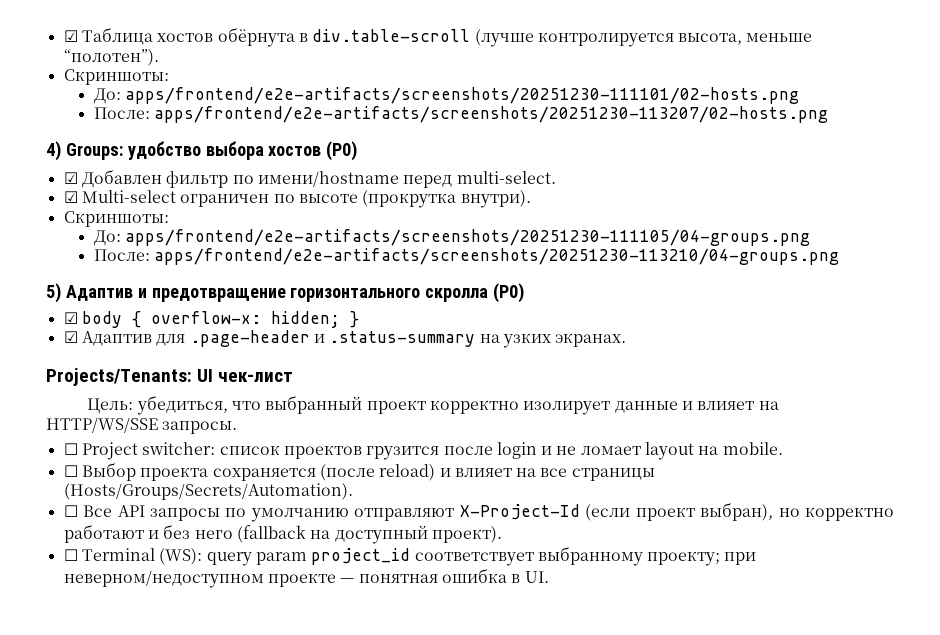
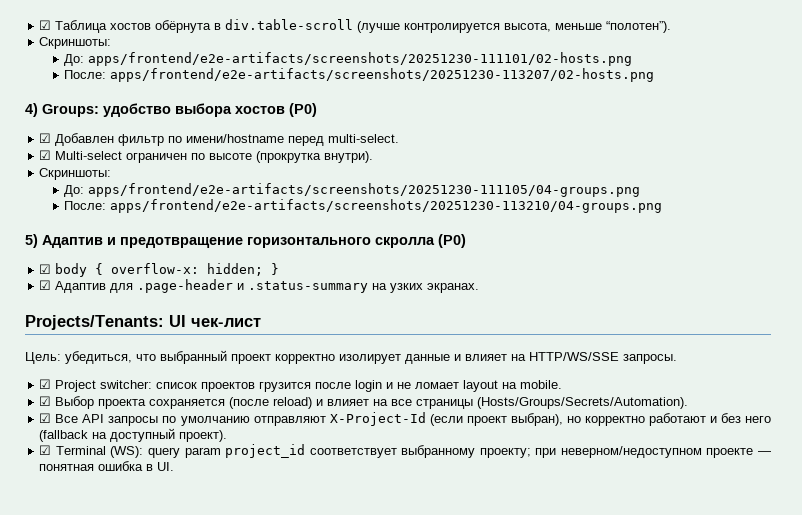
- ☐ Project switcher: список проектов грузится после login и не ломает layout на mobile.
+ ☑ Project switcher: список проектов грузится после login и не ломает layout на mobile.
- ☐ Выбор проекта сохраняется (после reload) и влияет на все страницы (Hosts/Groups/Secrets/Automation).
+ ☑ Выбор проекта сохраняется (после reload) и влияет на все страницы (Hosts/Groups/Secrets/Automation).
- ☐ Все API запросы по умолчанию отправляют X-Project-Id (если проект выбран), но корректно работают и без него (fallback на доступный проект).
+ ☑ Все API запросы по умолчанию отправляют X-Project-Id (если проект выбран), но корректно работают и без него (fallback на доступный проект).
- ☐ Terminal (WS): query param project_id соответствует выбранному проекту; при неверном/недоступном проекте — понятная ошибка в UI.
+ ☑ Terminal (WS): query param project_id соответствует выбранному проекту; при неверном/недоступном проекте — понятная ошибка в UI.

